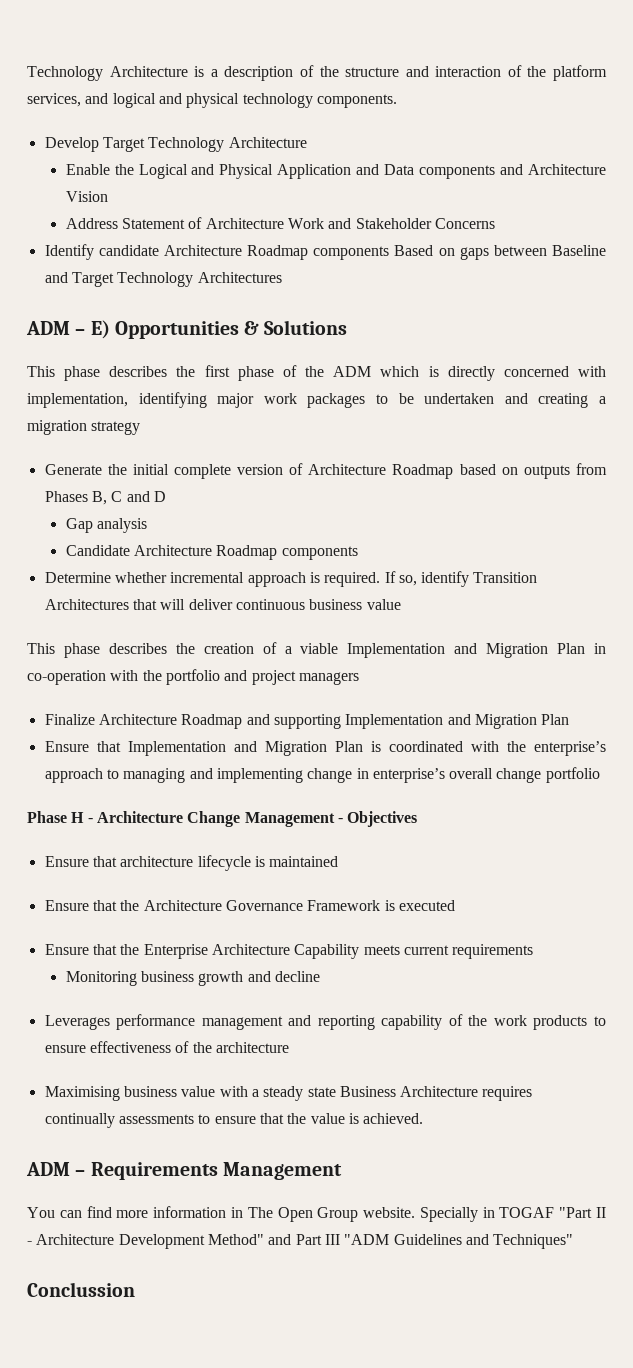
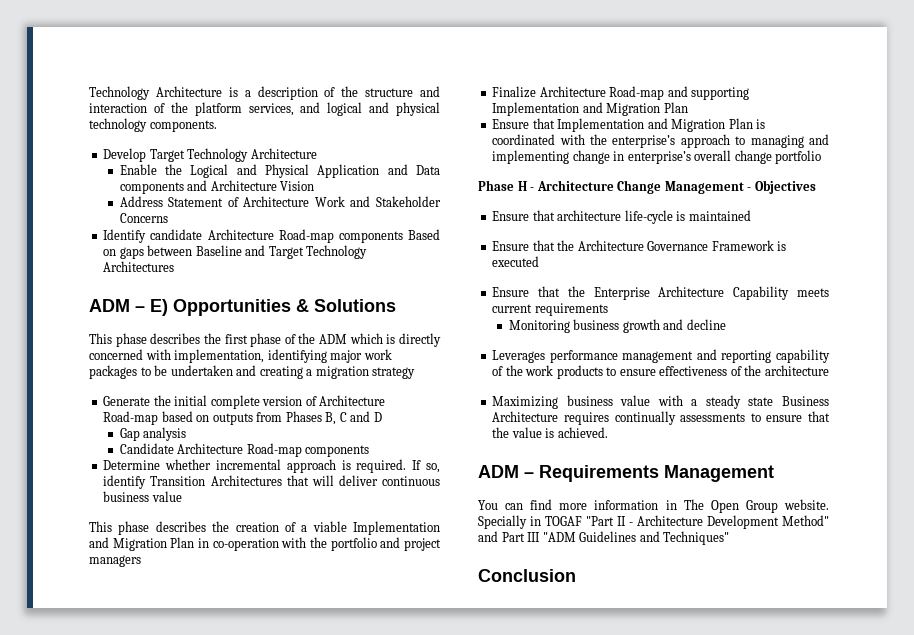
- Identify candidate Architecture Roadmap components Based on gaps between Baseline and Target Technology Architectures
+ Identify candidate Architecture Road-map components Based on gaps between Baseline and Target Technology Architectures
- Generate the initial complete version of Architecture Roadmap based on outputs from Phases B, C and D
+ Generate the initial complete version of Architecture Road-map based on outputs from Phases B, C and D
- Candidate Architecture Roadmap components
+ Candidate Architecture Road-map components
- Finalize Architecture Roadmap and supporting Implementation and Migration Plan
+ Finalize Architecture Road-map and supporting Implementation and Migration Plan
- Ensure that architecture lifecycle is maintained
+ Ensure that architecture life-cycle is maintained
- Maximising business value with a steady state Business Architecture requires continually assessments to ensure that the value is achieved.
+ Maximizing business value with a steady state Business Architecture requires continually assessments to ensure that the value is achieved.
- Conclussion
+ Conclusion

